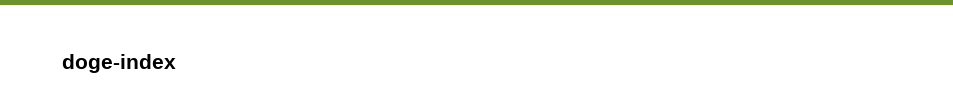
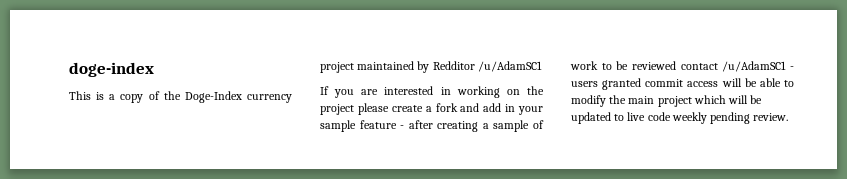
+ This is a copy of the Doge-Index currency project maintained by Redditor /u/AdamSC1
+ If you are interested in working on the project please create a fork and add in your sample feature - after creating a sample of work to be reviewed contact /u/AdamSC1 - users granted commit access will be able to modify the main project which will be updated to live code weekly pending review.

